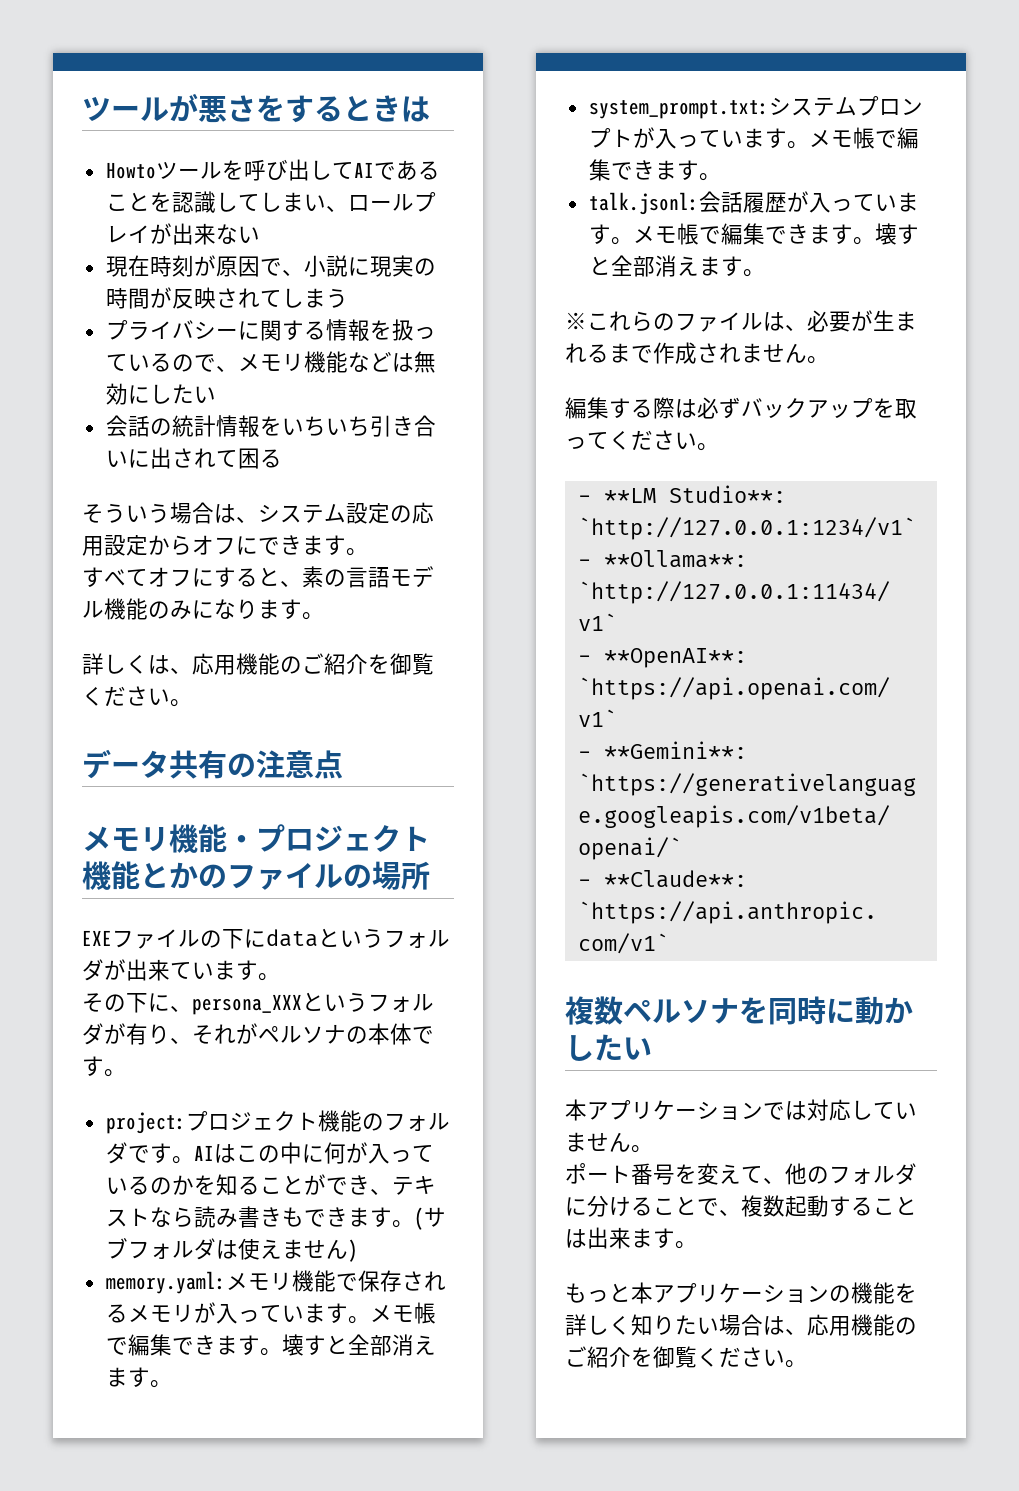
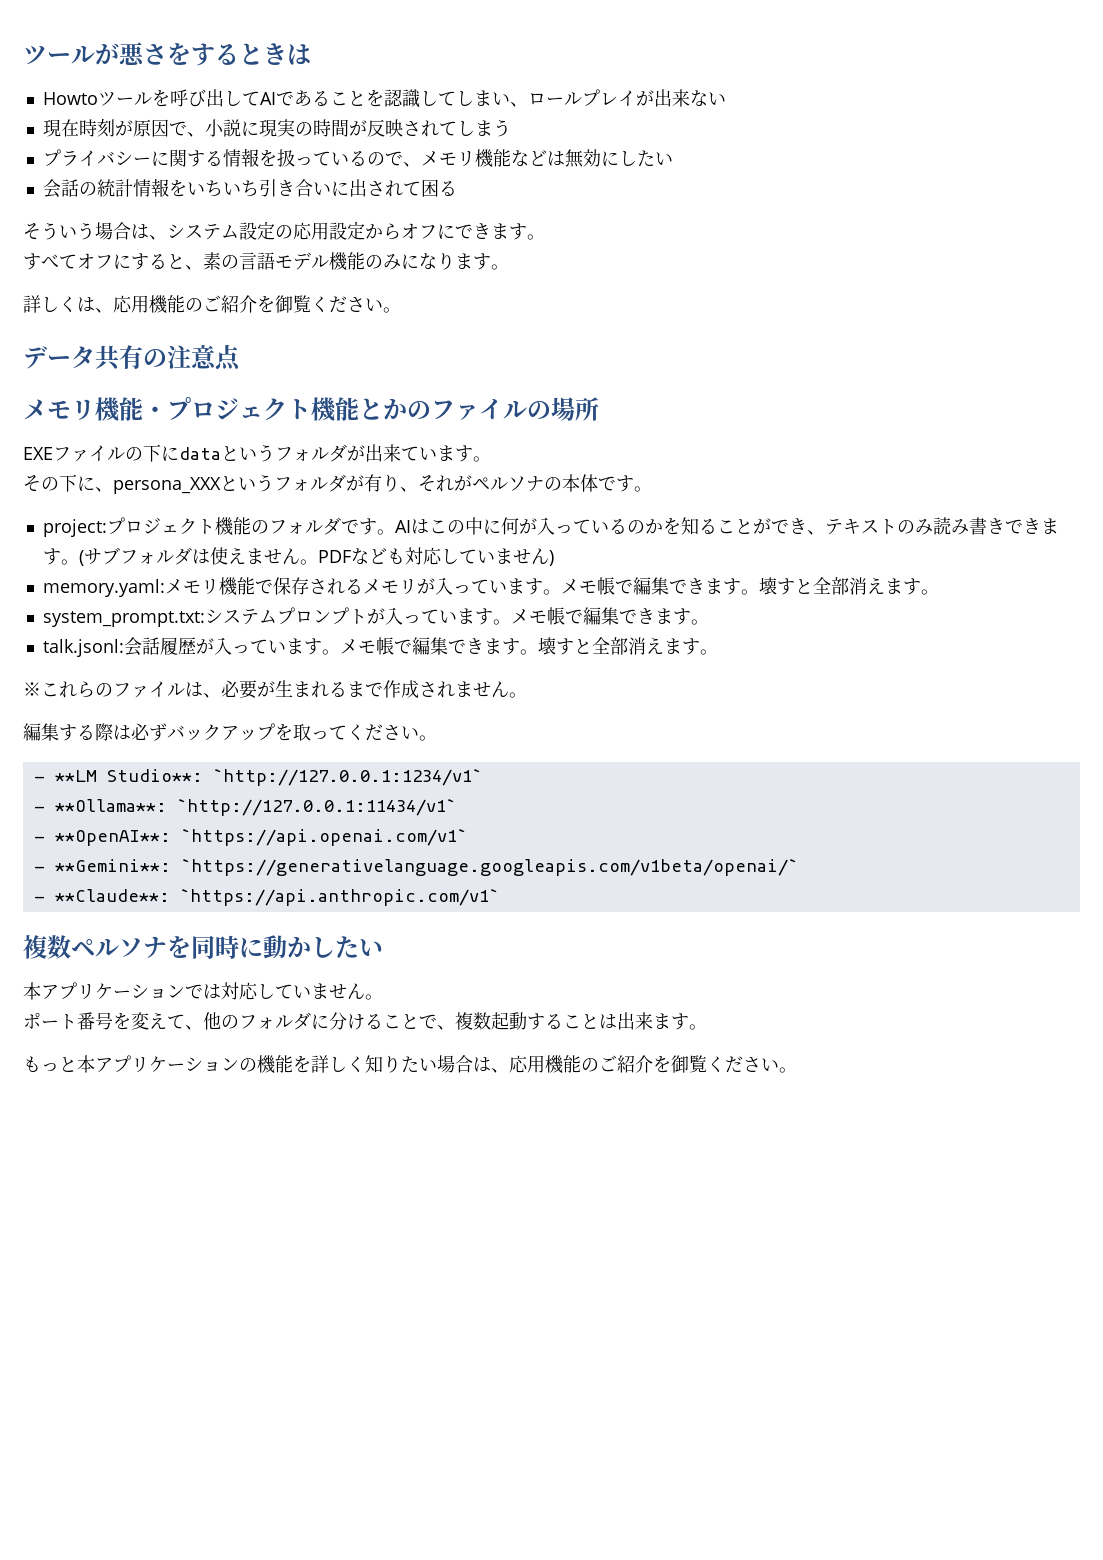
- AIはこの中に何が入っているのかを知ることができ、テキストなら読み書きもできます。
+ AIはこの中に何が入っているのかを知ることができ、テキストのみ読み書きできます。
- (サブフォルダは使えません)
+ (サブフォルダは使えません。PDFなども対応していません)

